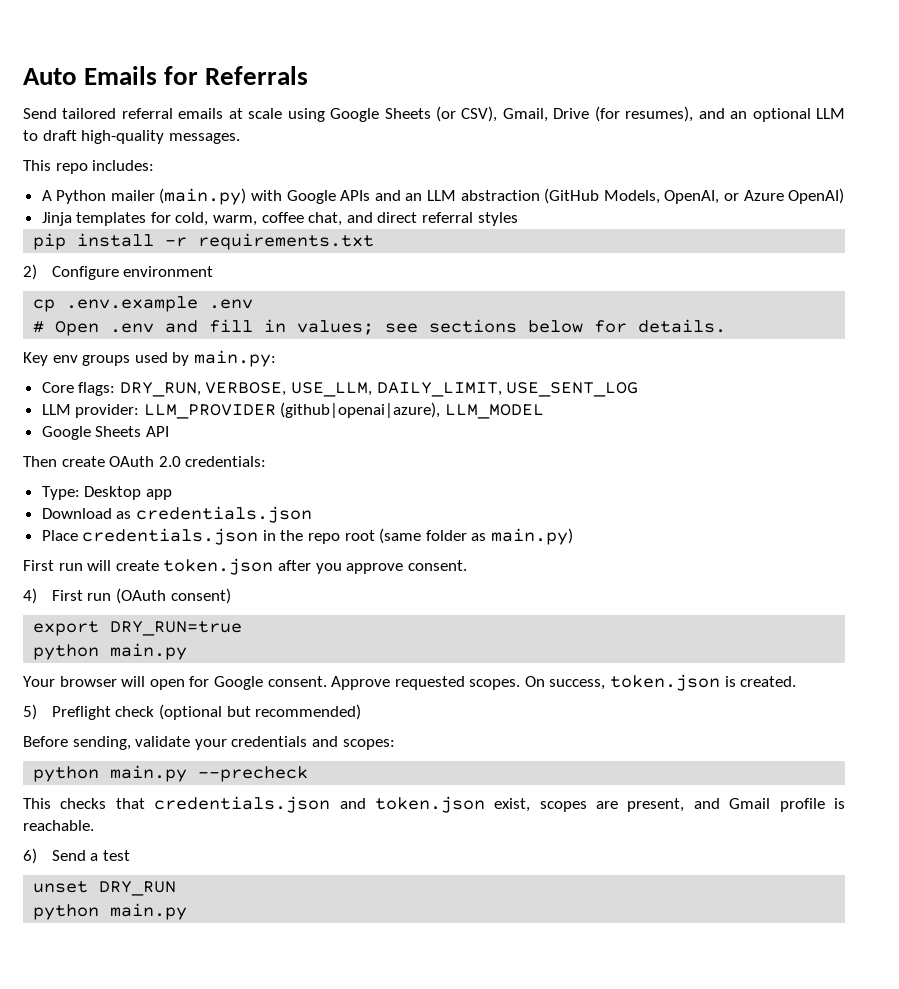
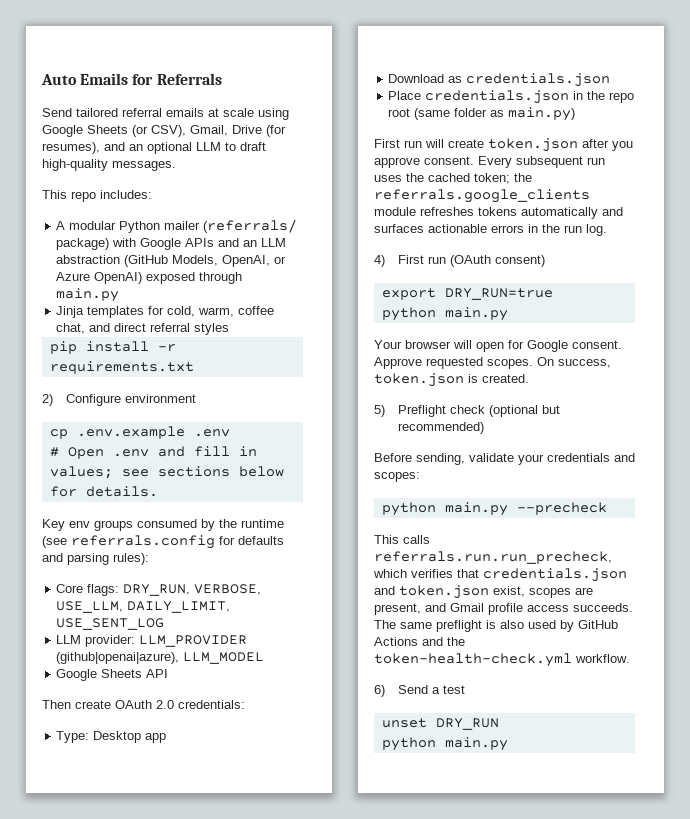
- A Python mailer (main.py) with Google APIs and an LLM abstraction (GitHub Models, OpenAI, or Azure OpenAI)
+ A modular Python mailer (referrals/ package) with Google APIs and an LLM abstraction (GitHub Models, OpenAI, or Azure OpenAI) exposed through main.py
- Key env groups used by main.py:
+ Key env groups consumed by the runtime (see referrals.config for defaults and parsing rules):
+ Every subsequent run uses the cached token; the referrals.google_clients module refreshes tokens automatically and surfaces actionable errors in the run log.
- This checks that credentials.json and token.json exist, scopes are present, and Gmail profile is reachable.
+ This calls referrals.run.run_precheck, which verifies that credentials.json and token.json exist, scopes are present, and Gmail profile access succeeds. The same preflight is also used by GitHub Actions and the token-health-check.yml workflow.

